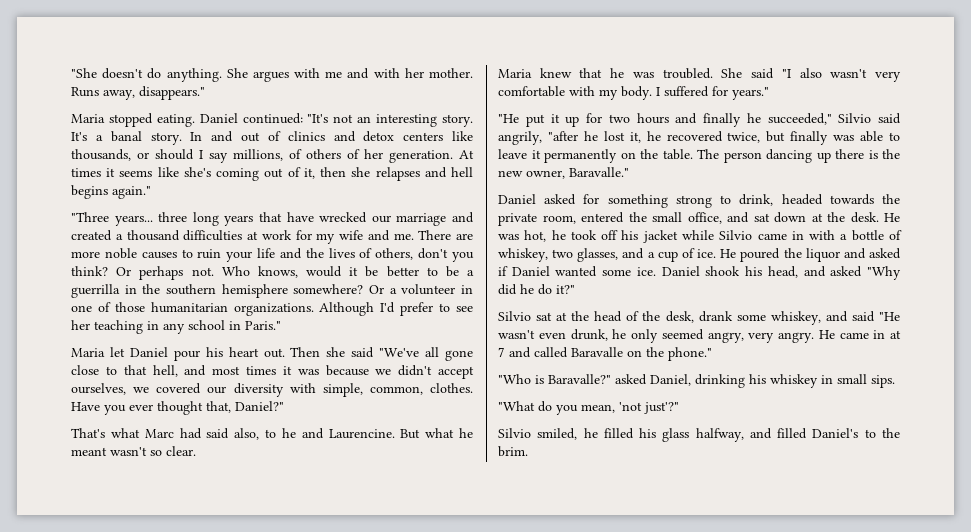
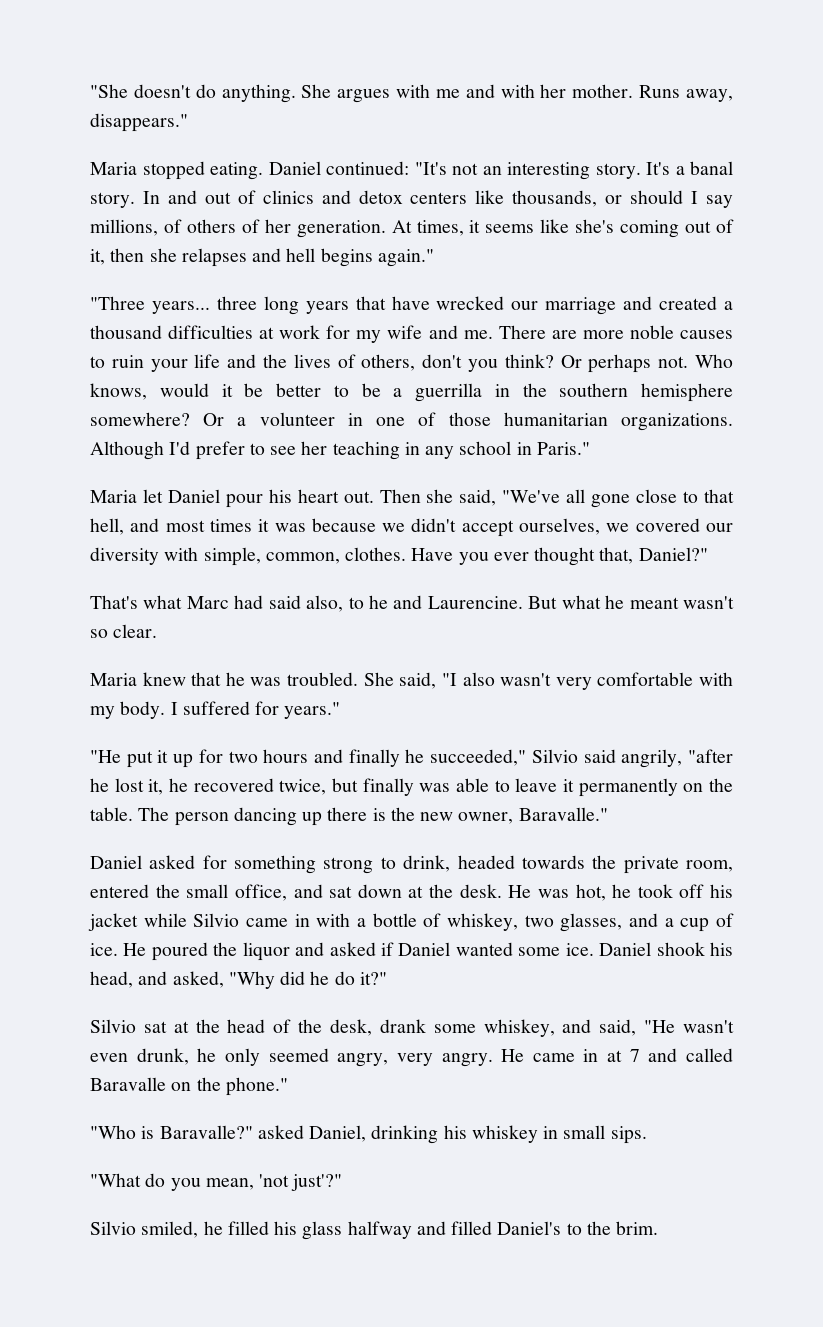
- At times it seems like she's coming out of it, then she relapses and hell begins again."
+ At times, it seems like she's coming out of it, then she relapses and hell begins again."
- Then she said "We've all gone close to that hell, and most times it was because we didn't accept ourselves, we covered our diversity with simple, common, clothes.
+ Then she said, "We've all gone close to that hell, and most times it was because we didn't accept ourselves, we covered our diversity with simple, common, clothes.
- She said "I also wasn't very comfortable with my body.
+ She said, "I also wasn't very comfortable with my body.
- Daniel shook his head, and asked "Why did he do it?"
+ Daniel shook his head, and asked, "Why did he do it?"
- Silvio sat at the head of the desk, drank some whiskey, and said "He wasn't even drunk, he only seemed angry, very angry.
+ Silvio sat at the head of the desk, drank some whiskey, and said, "He wasn't even drunk, he only seemed angry, very angry.
- Silvio smiled, he filled his glass halfway, and filled Daniel's to the brim.
+ Silvio smiled, he filled his glass halfway and filled Daniel's to the brim.

